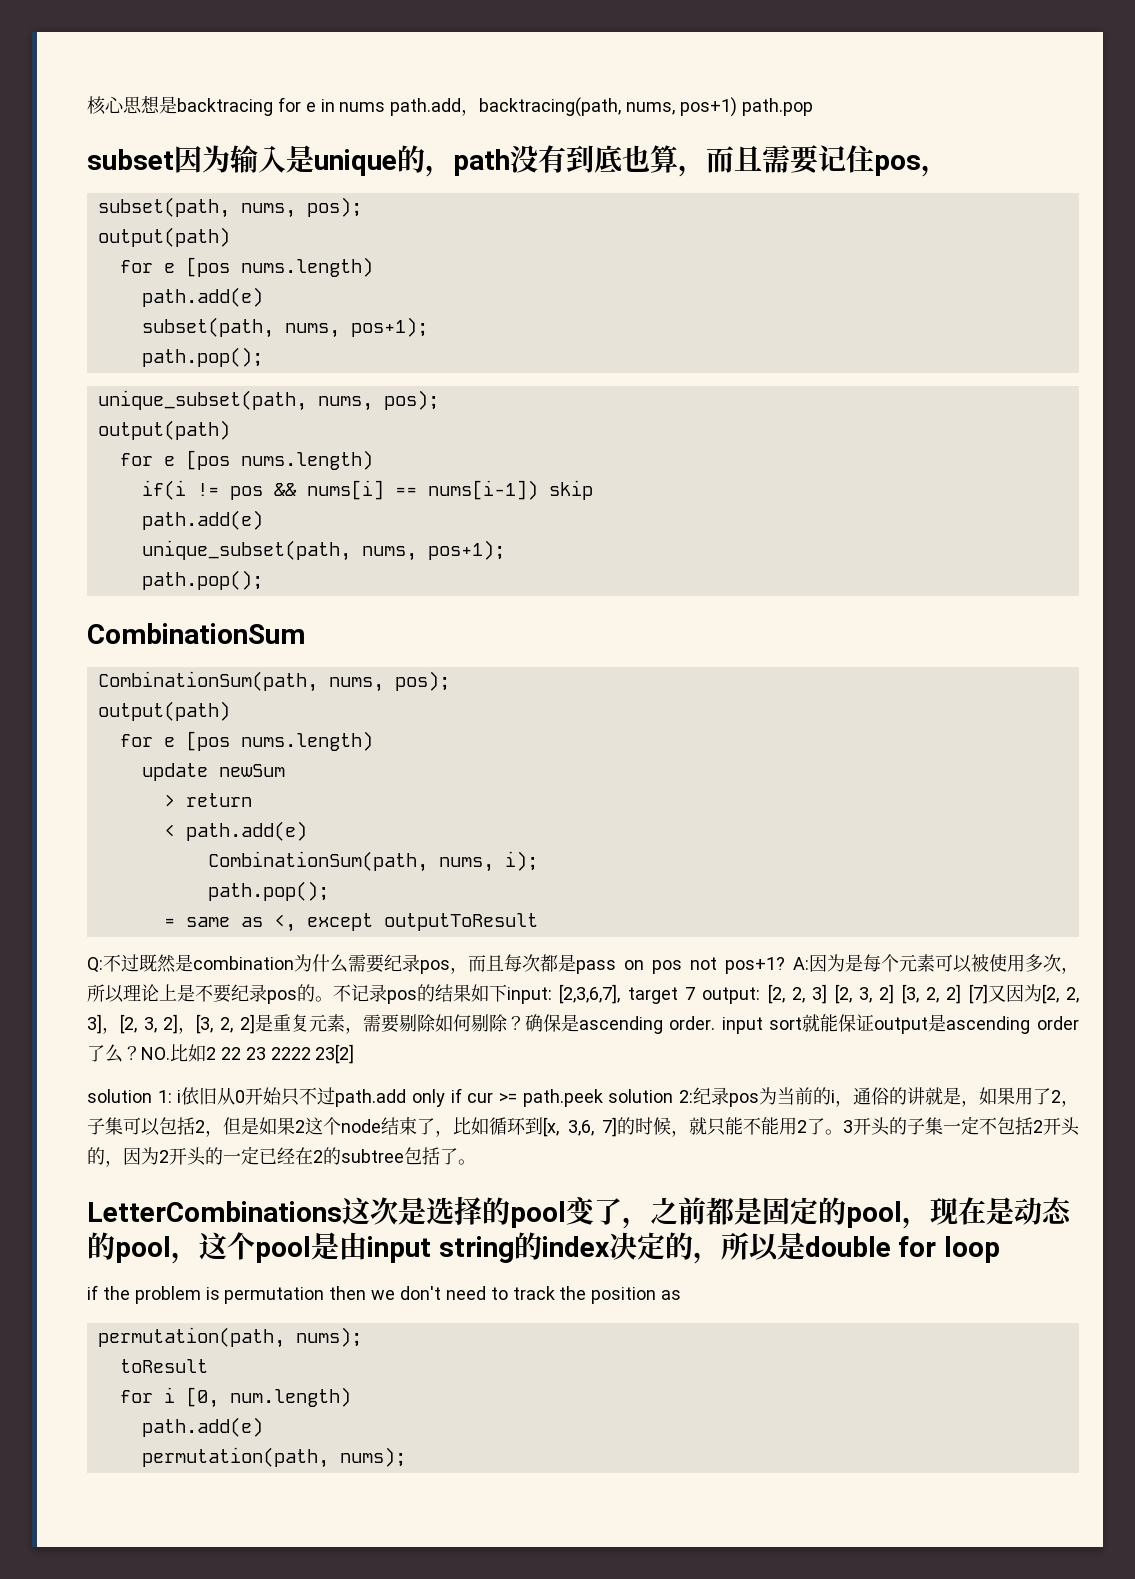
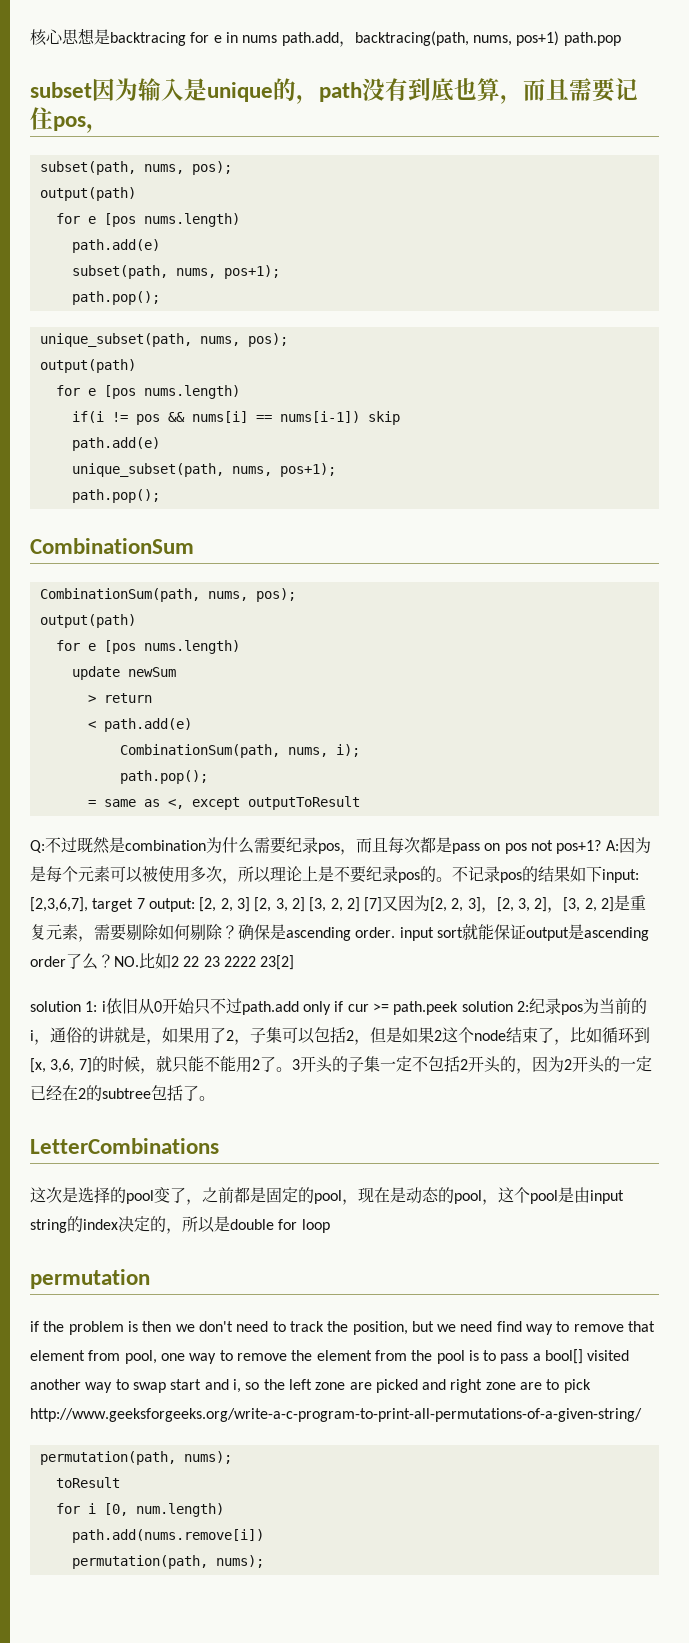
- LetterCombinations这次是选择的pool变了，之前都是固定的pool，现在是动态的pool，这个pool是由input string的index决定的，所以是double for loop
+ LetterCombinations
+ 这次是选择的pool变了，之前都是固定的pool，现在是动态的pool，这个pool是由input string的index决定的，所以是double for loop
+ permutation
- if the problem is permutation then we don't need to track the position as
+ if the problem is then we don't need to track the position, but we need find way to remove that element from pool, one way to remove the element from the pool is to pass a bool[] visited another way to swap start and i, so the left zone are picked and right zone are to pick http://www.geeksforgeeks.org/write-a-c-program-to-print-all-permutations-of-a-given-string/
  for i [0, num.length)
- path.add(e)
+ path.add(nums.remove[i])

